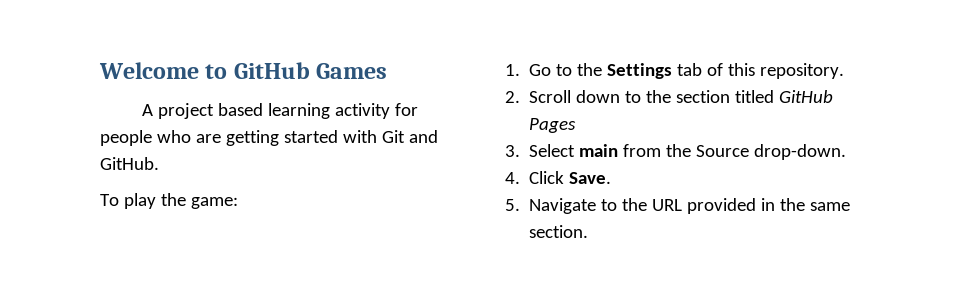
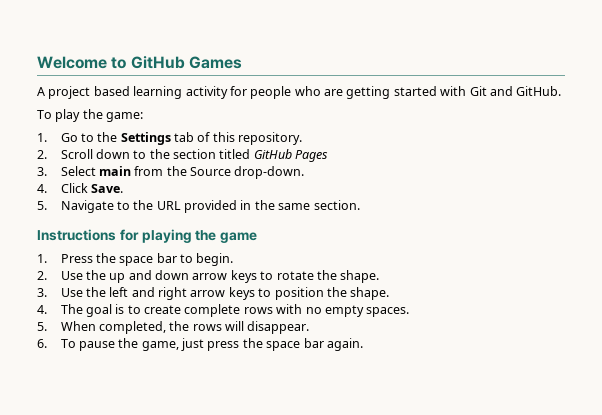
+ Instructions for playing the game
+ 1. Press the space bar to begin.
+ 2. Use the up and down arrow keys to rotate the shape.
+ 3. Use the left and right arrow keys to position the shape.
+ 4. The goal is to create complete rows with no empty spaces.
+ 5. When completed, the rows will disappear.
+ 6. To pause the game, just press the space bar again.

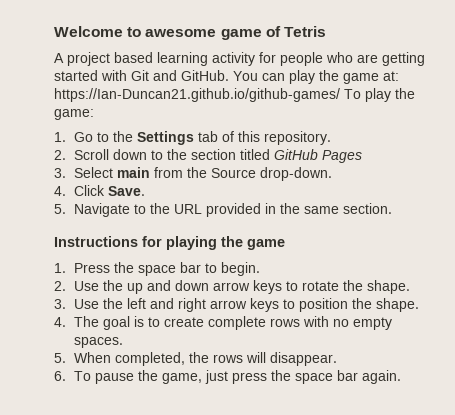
- Welcome to GitHub Games
+ Welcome to awesome game of Tetris
- A project based learning activity for people who are getting started with Git and GitHub.
- To play the game:
+ A project based learning activity for people who are getting started with Git and GitHub. You can play the game at: https://Ian-Duncan21.github.io/github-games/ To play the game:

